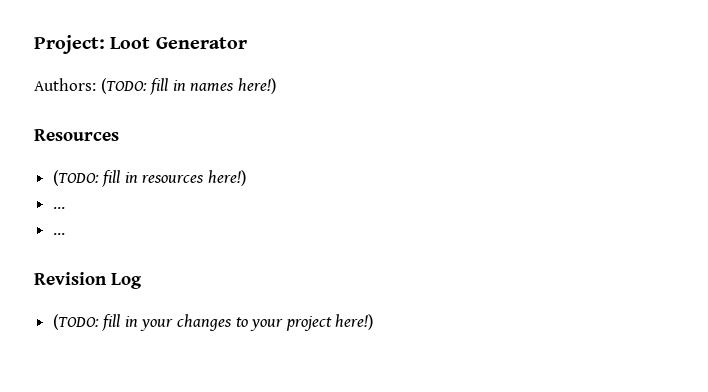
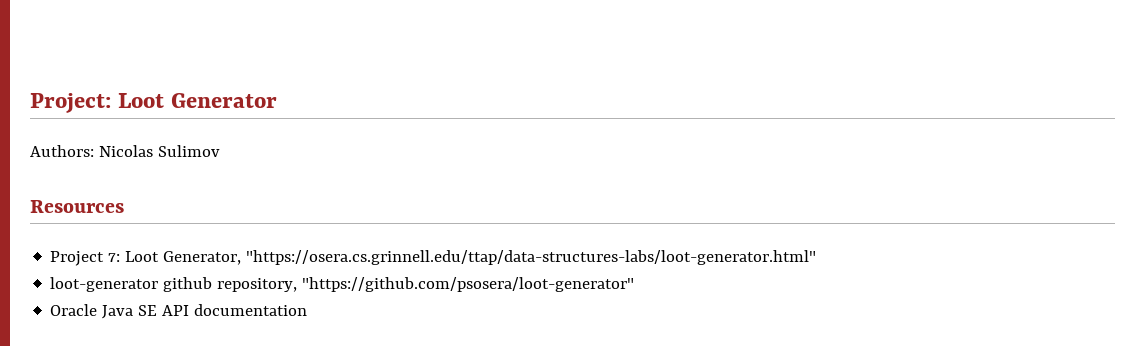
- Authors: (TODO: fill in names here!)
+ Authors: Nicolas Sulimov
  Resources
- (TODO: fill in resources here!)
- ...
- ...
- Revision Log
- (TODO: fill in your changes to your project here!)
+ Project 7: Loot Generator, "https://osera.cs.grinnell.edu/ttap/data-structures-labs/loot-generator.html"
+ loot-generator github repository, "https://github.com/psosera/loot-generator"
+ Oracle Java SE API documentation

